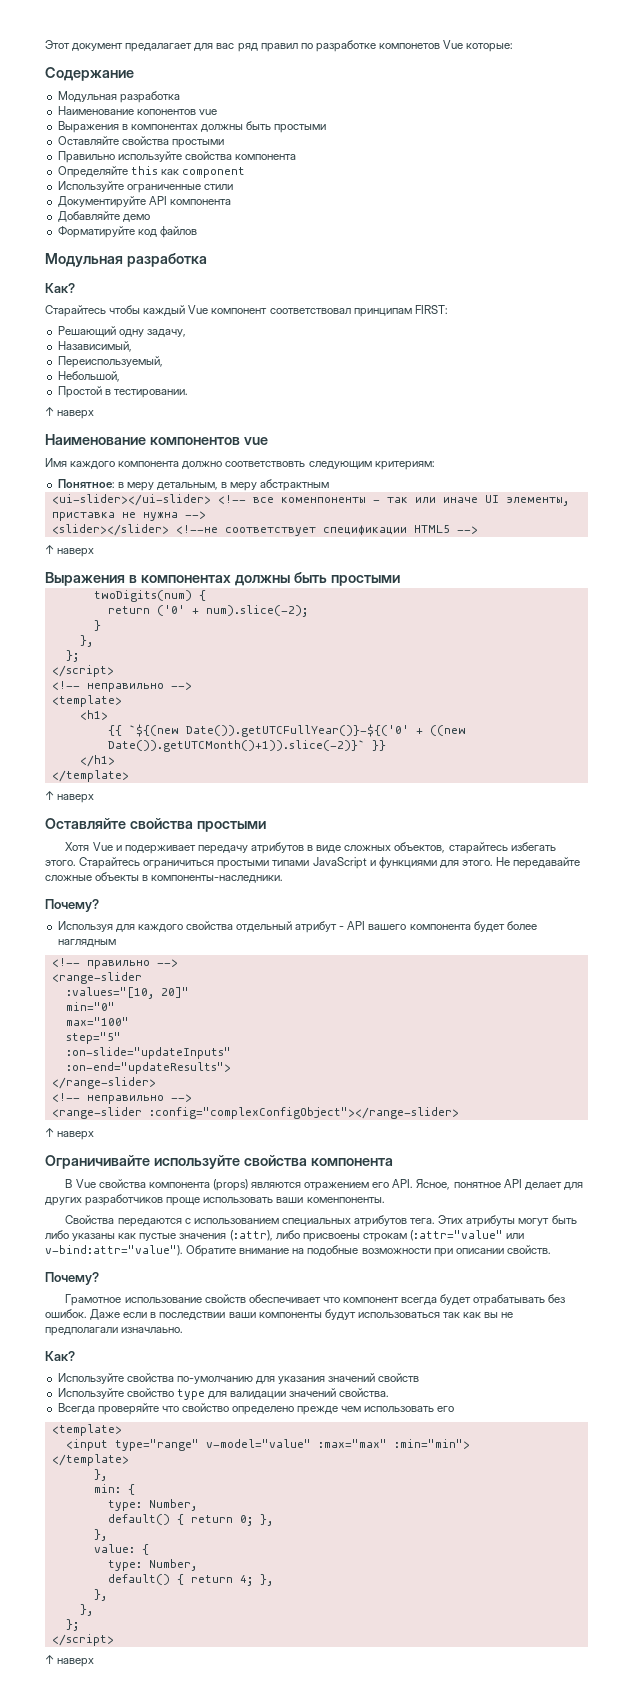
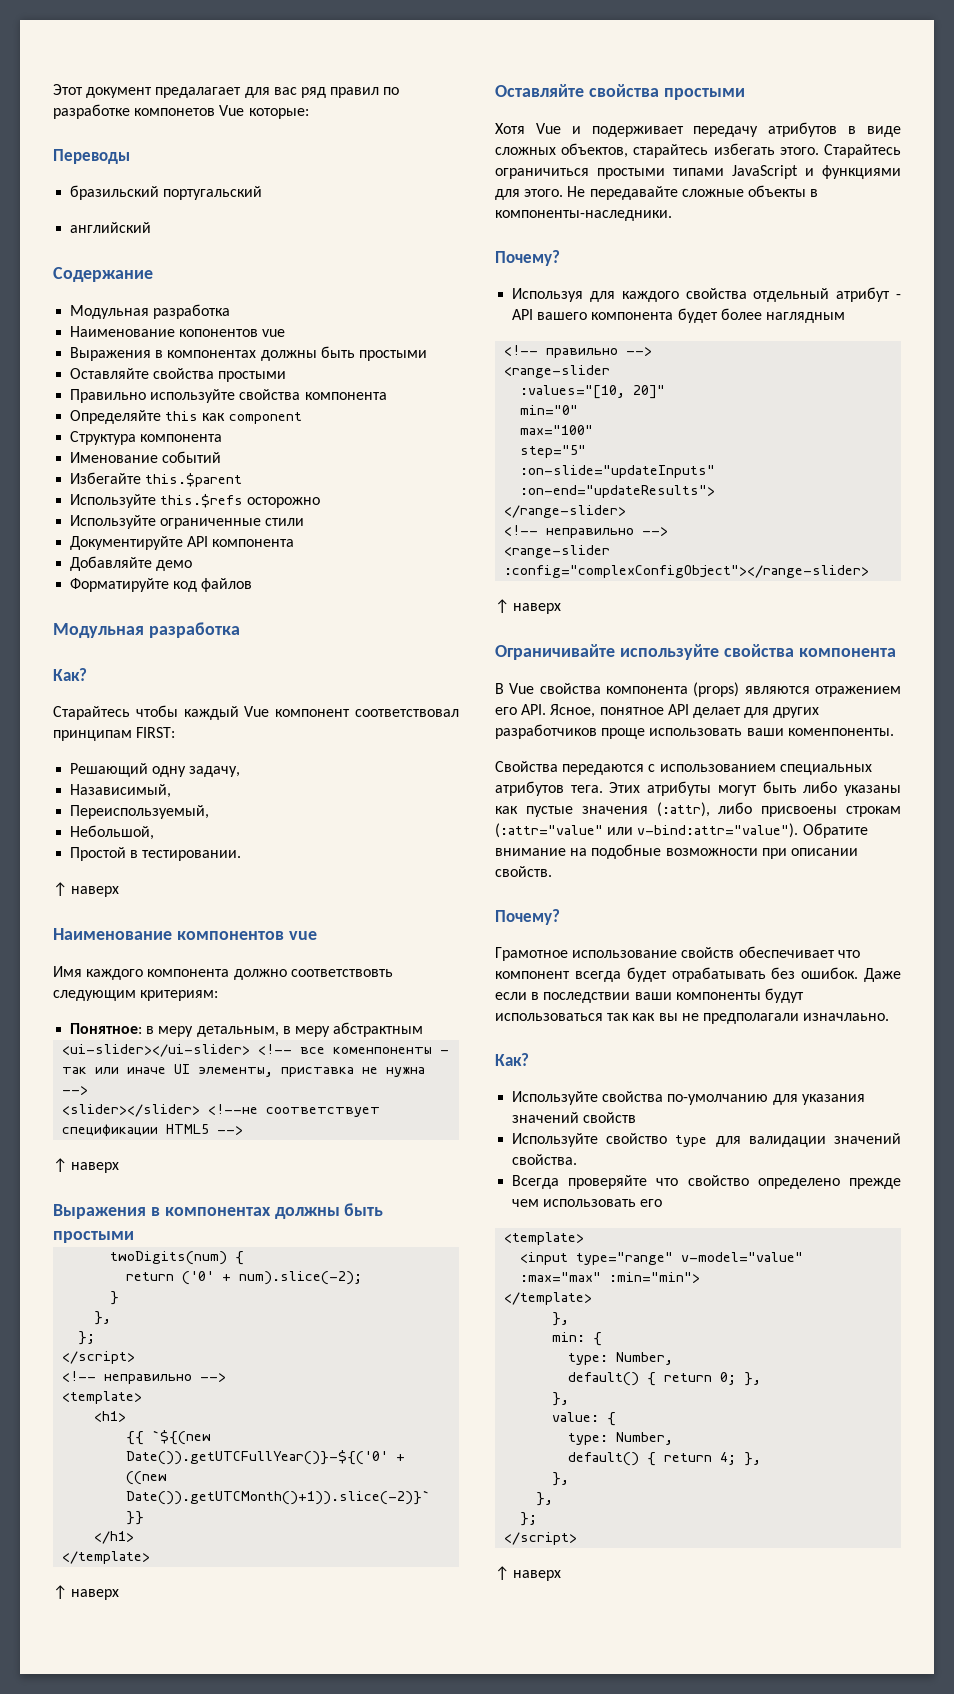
+ Переводы
+ бразильский португальский
+ английский
+ Структура компонента
+ Именование событий
+ Избегайте this.$parent
+ Используйте this.$refs осторожно

